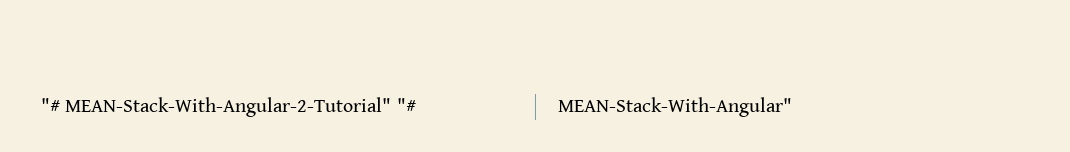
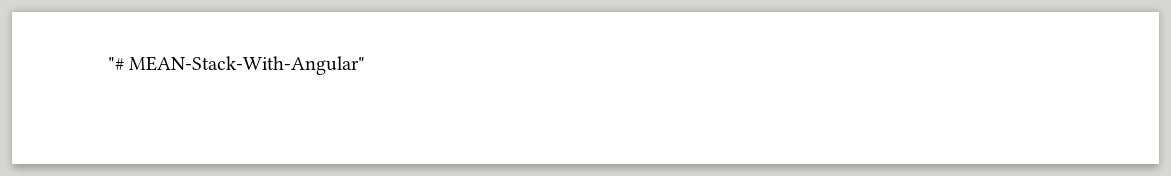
- "# MEAN-Stack-With-Angular-2-Tutorial" "# MEAN-Stack-With-Angular"
+ "# MEAN-Stack-With-Angular"

